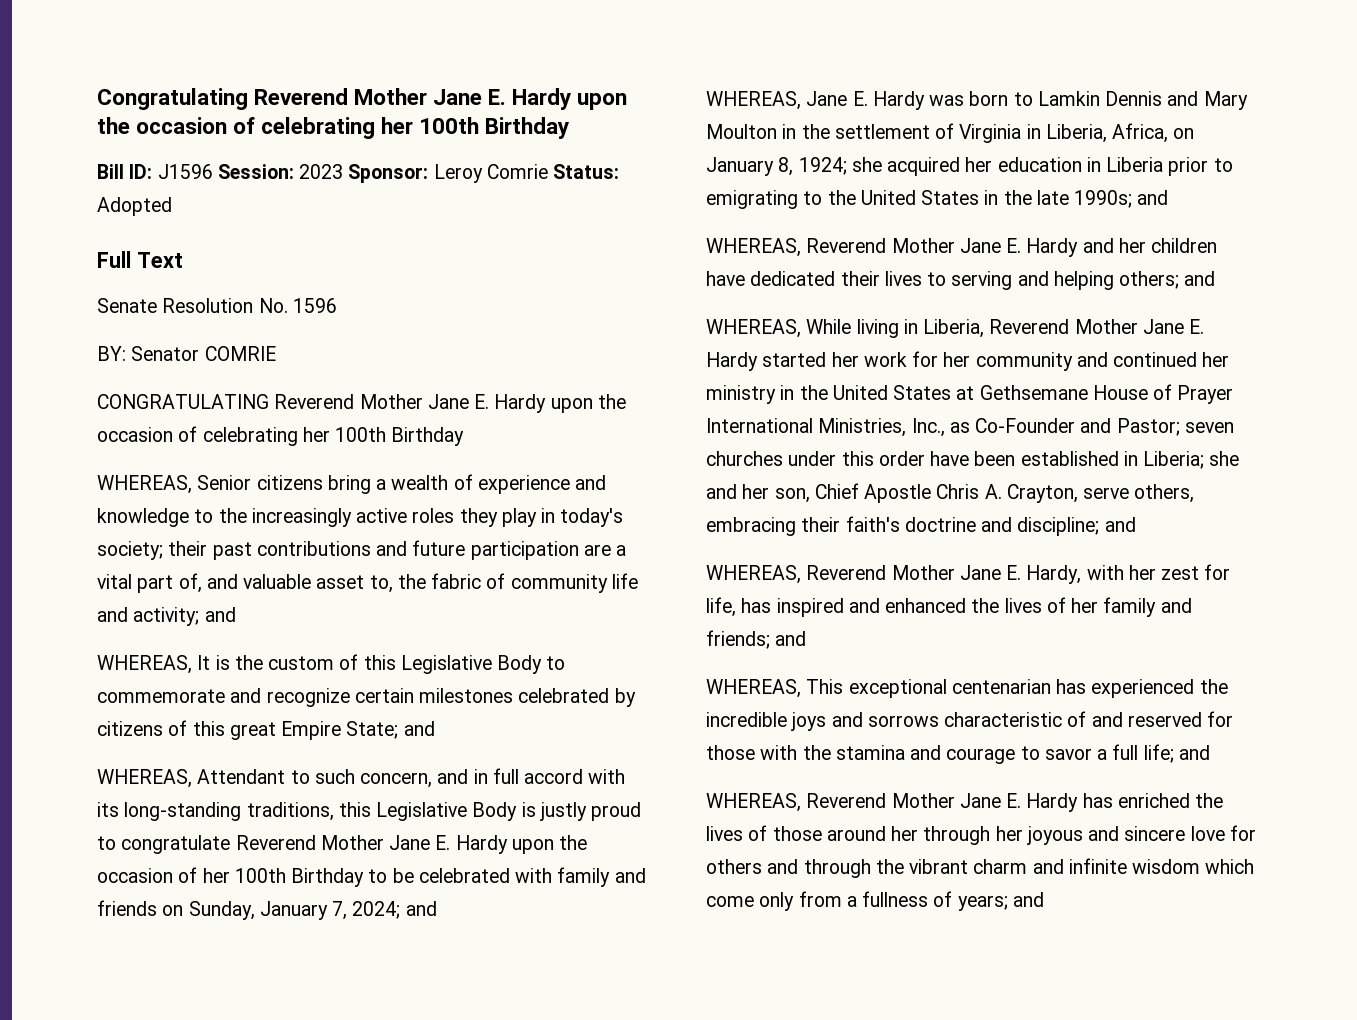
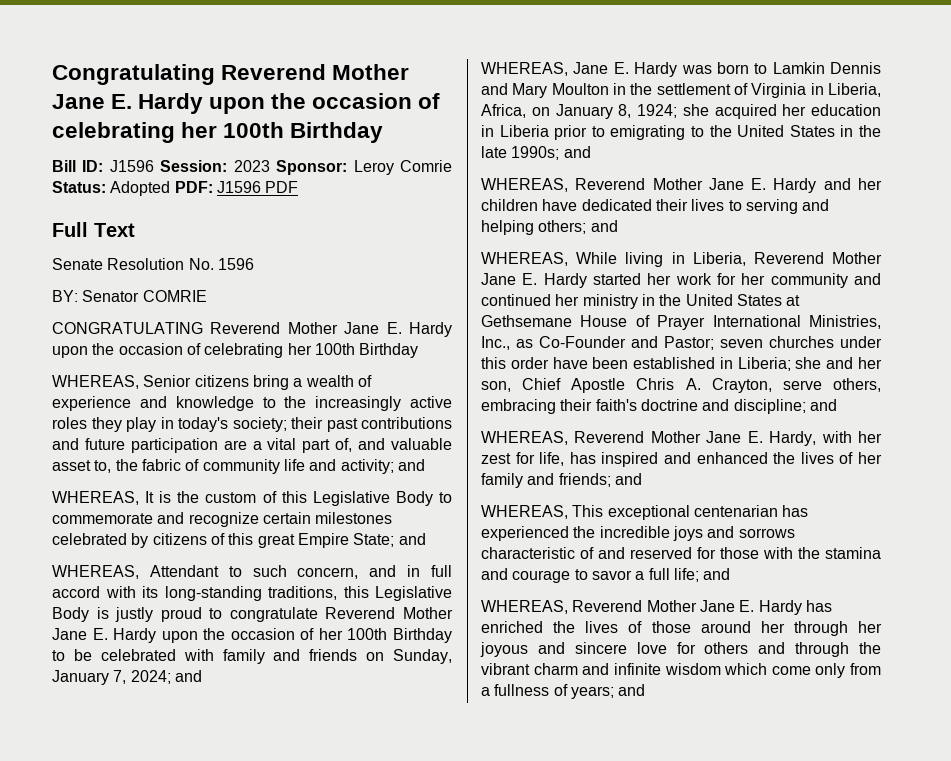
- Bill ID: J1596 Session: 2023 Sponsor: Leroy Comrie Status: Adopted
+ Bill ID: J1596 Session: 2023 Sponsor: Leroy Comrie Status: Adopted PDF: J1596 PDF

